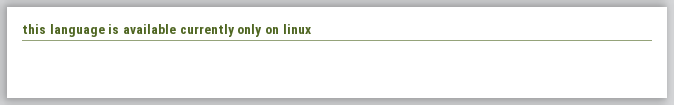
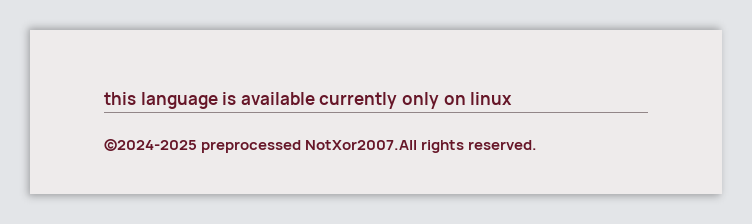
+ ©2024-2025 preprocessed NotXor2007.All rights reserved.

